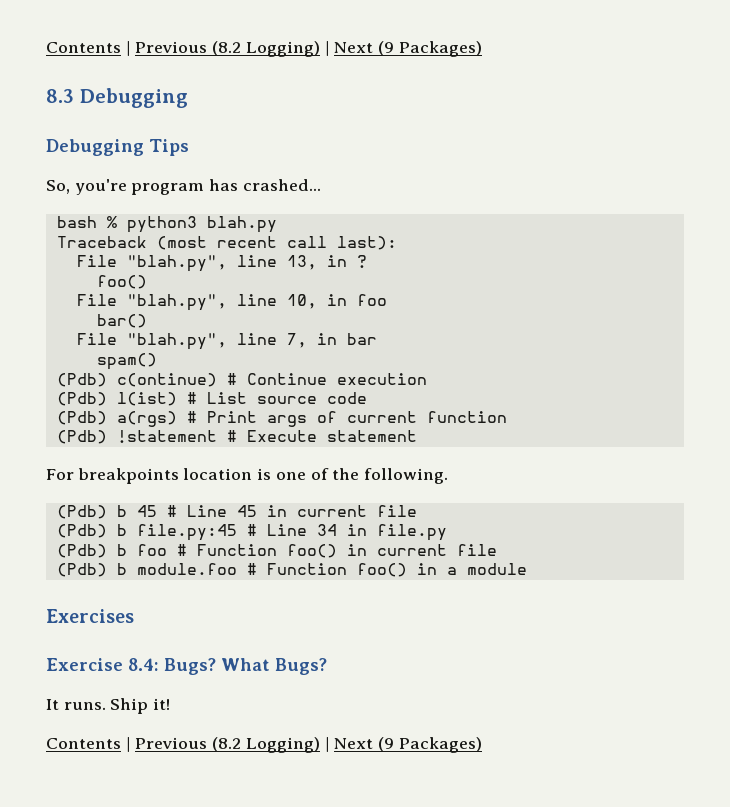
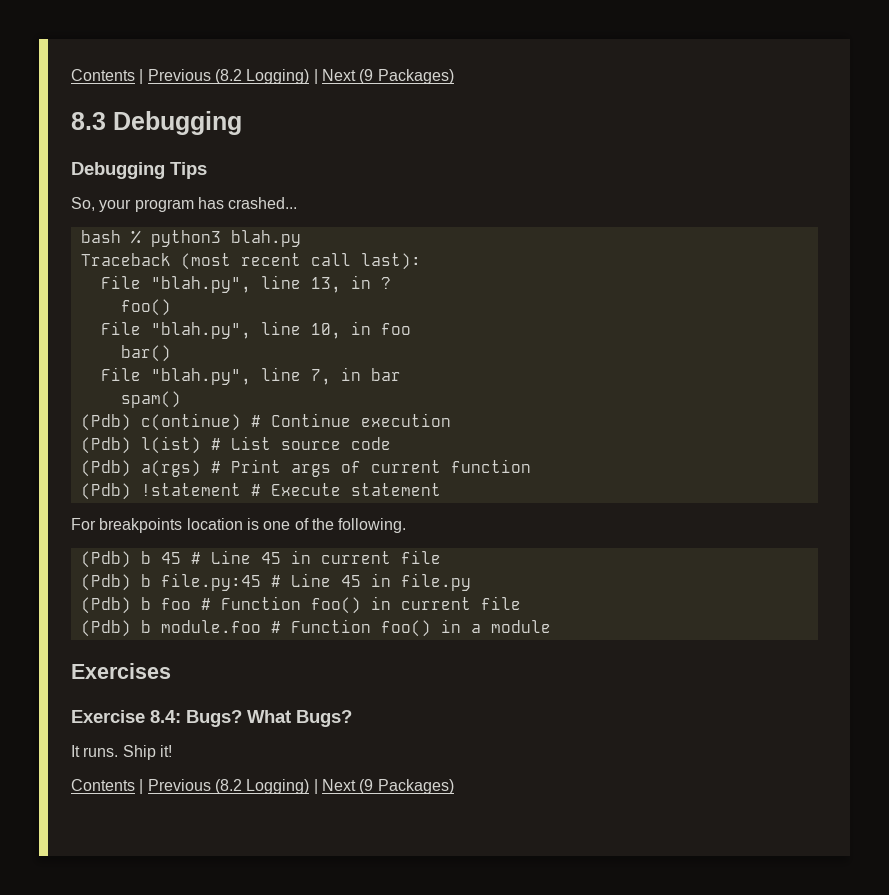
- So, you're program has crashed...
+ So, your program has crashed...
- (Pdb) b file.py:45 # Line 34 in file.py
+ (Pdb) b file.py:45 # Line 45 in file.py

